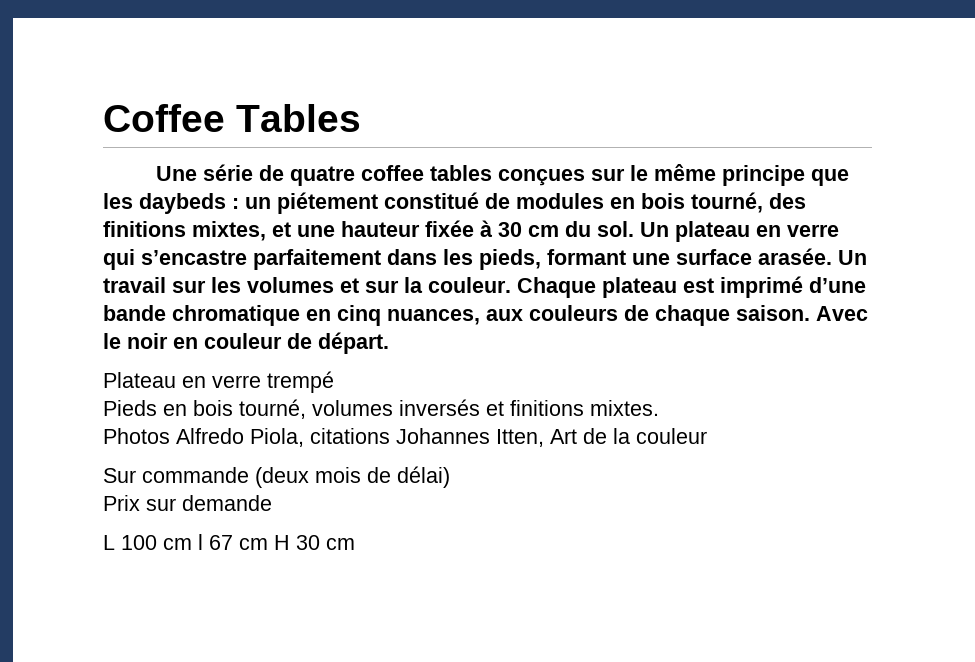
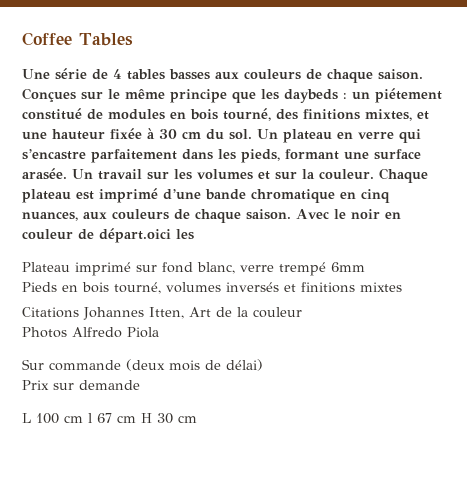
- Une série de quatre coffee tables conçues sur le même principe que les daybeds : un piétement constitué de modules en bois tourné, des finitions mixtes, et une hauteur fixée à 30 cm du sol.
+ Une série de 4 tables basses aux couleurs de chaque saison. Conçues sur le même principe que les daybeds : un piétement constitué de modules en bois tourné, des finitions mixtes, et une hauteur fixée à 30 cm du sol.
- Avec le noir en couleur de départ.
+ Avec le noir en couleur de départ.oici les
- Plateau en verre trempé
+ Plateau imprimé sur fond blanc, verre trempé 6mm
- Pieds en bois tourné, volumes inversés et finitions mixtes.
- Photos Alfredo Piola, citations Johannes Itten, Art de la couleur
+ Pieds en bois tourné, volumes inversés et finitions mixtes
+ Citations Johannes Itten, Art de la couleur
+ Photos Alfredo Piola

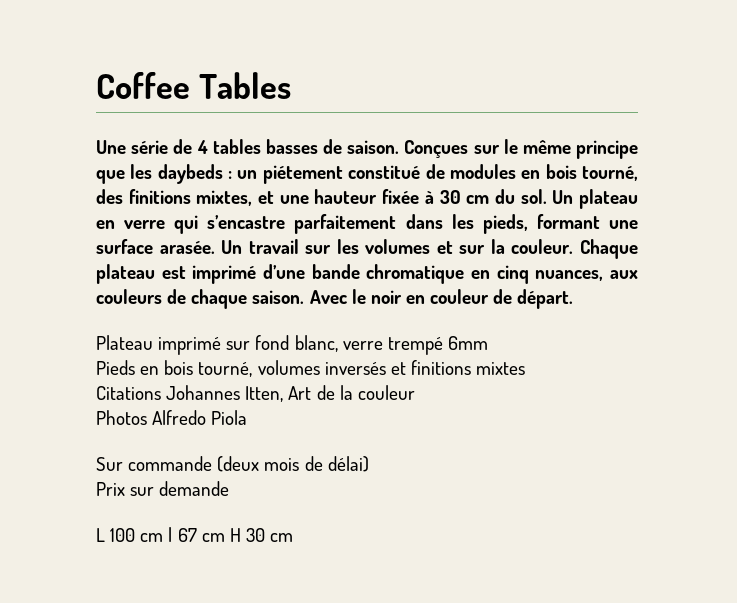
- Une série de 4 tables basses aux couleurs de chaque saison.
+ Une série de 4 tables basses de saison.
- Avec le noir en couleur de départ.oici les
+ Avec le noir en couleur de départ.

